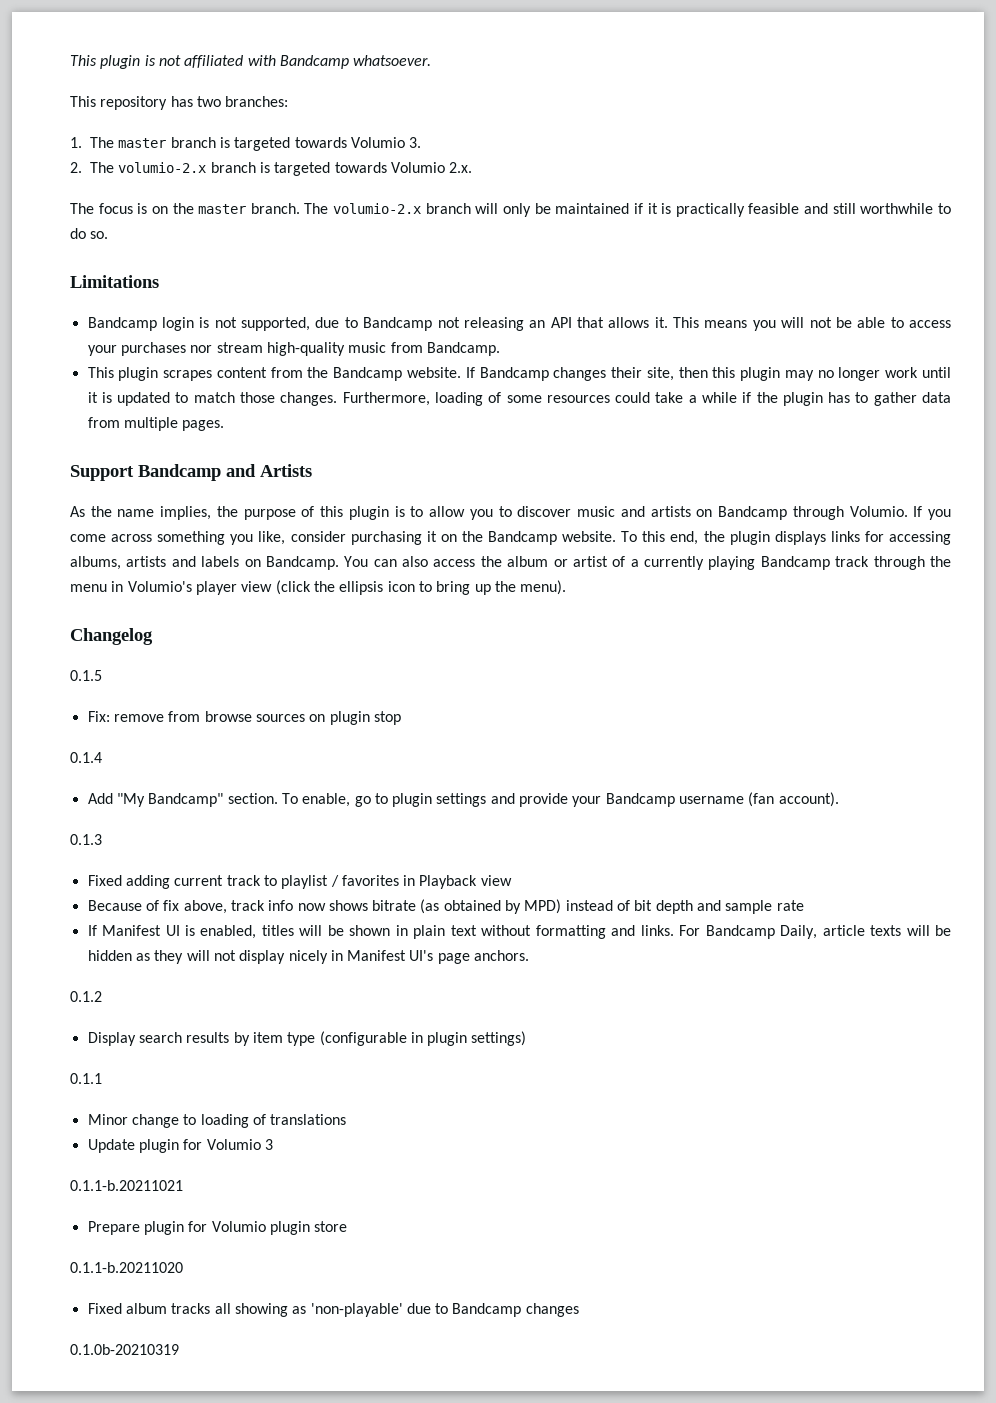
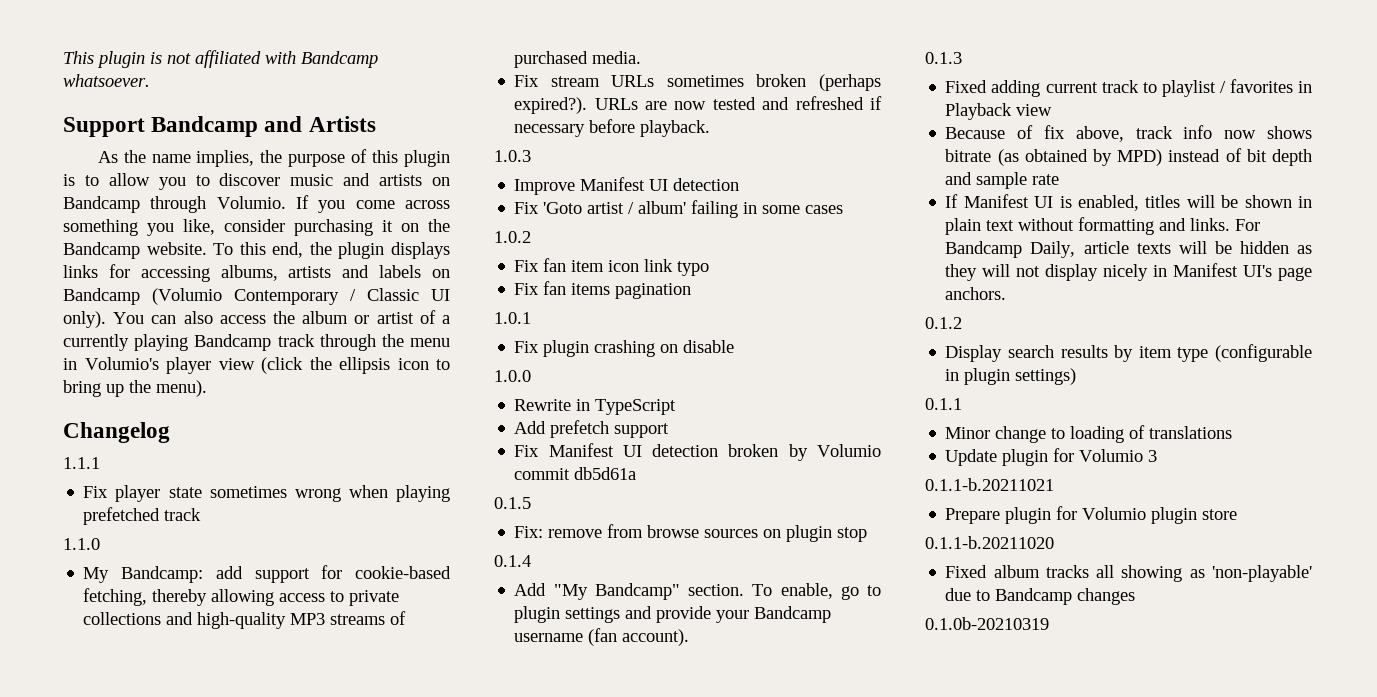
- This repository has two branches:
- 1. The master branch is targeted towards Volumio 3.
- 2. The volumio-2.x branch is targeted towards Volumio 2.x.
- The focus is on the master branch. The volumio-2.x branch will only be maintained if it is practically feasible and still worthwhile to do so.
- Limitations
- Bandcamp login is not supported, due to Bandcamp not releasing an API that allows it. This means you will not be able to access your purchases nor stream high-quality music from Bandcamp.
- This plugin scrapes content from the Bandcamp website. If Bandcamp changes their site, then this plugin may no longer work until it is updated to match those changes. Furthermore, loading of some resources could take a while if the plugin has to gather data from multiple pages.
- To this end, the plugin displays links for accessing albums, artists and labels on Bandcamp.
+ To this end, the plugin displays links for accessing albums, artists and labels on Bandcamp (Volumio Contemporary / Classic UI only).
+ 1.1.1
+ Fix player state sometimes wrong when playing prefetched track
+ 1.1.0
+ My Bandcamp: add support for cookie-based fetching, thereby allowing access to private collections and high-quality MP3 streams of purchased media.
+ Fix stream URLs sometimes broken (perhaps expired?). URLs are now tested and refreshed if necessary before playback.
+ 1.0.3
+ Improve Manifest UI detection
+ Fix 'Goto artist / album' failing in some cases
+ 1.0.2
+ Fix fan item icon link typo
+ Fix fan items pagination
+ 1.0.1
+ Fix plugin crashing on disable
+ 1.0.0
+ Rewrite in TypeScript
+ Add prefetch support
+ Fix Manifest UI detection broken by Volumio commit db5d61a

